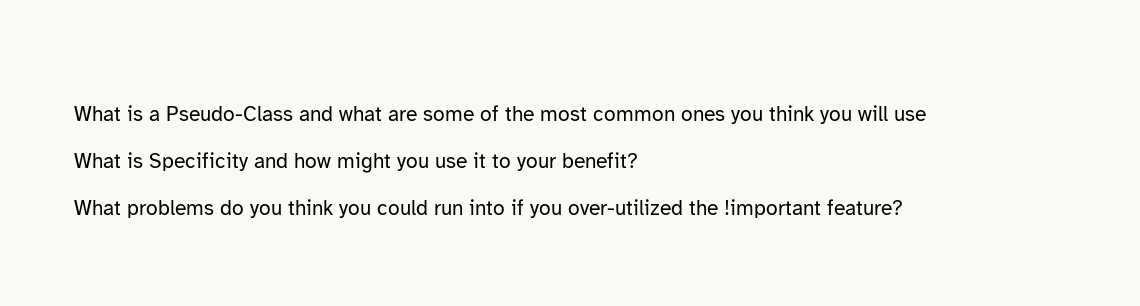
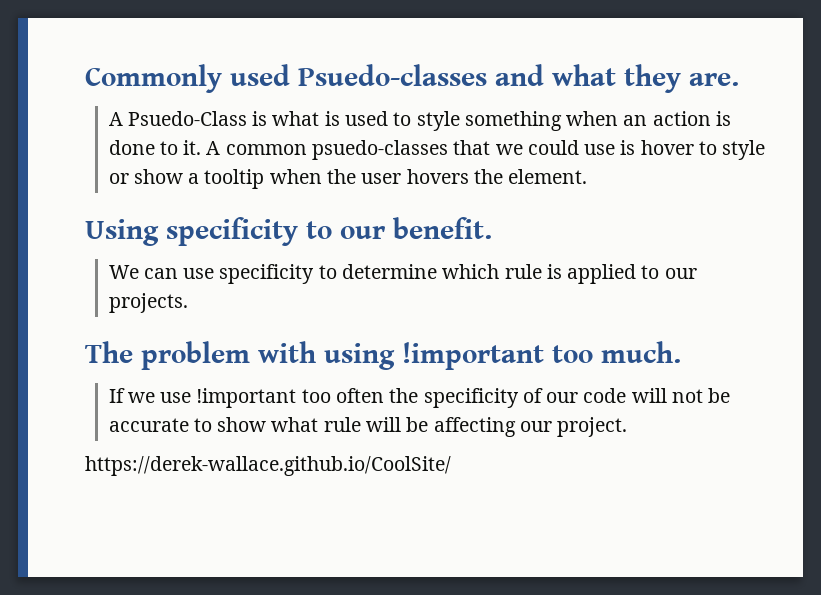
- What is a Pseudo-Class and what are some of the most common ones you think you will use
- What is Specificity and how might you use it to your benefit?
- What problems do you think you could run into if you over-utilized the !important feature?
+ Commonly used Psuedo-classes and what they are.
+ A Psuedo-Class is what is used to style something when an action is done to it. A common psuedo-classes that we could use is hover to style or show a tooltip when the user hovers the element.
+ Using specificity to our benefit.
+ We can use specificity to determine which rule is applied to our projects.
+ The problem with using !important too much.
+ If we use !important too often the specificity of our code will not be accurate to show what rule will be affecting our project.
+ https://derek-wallace.github.io/CoolSite/

